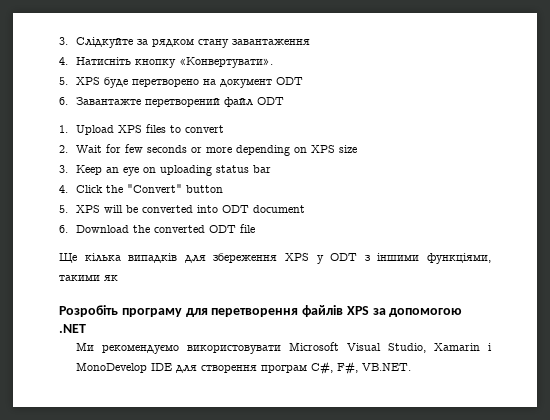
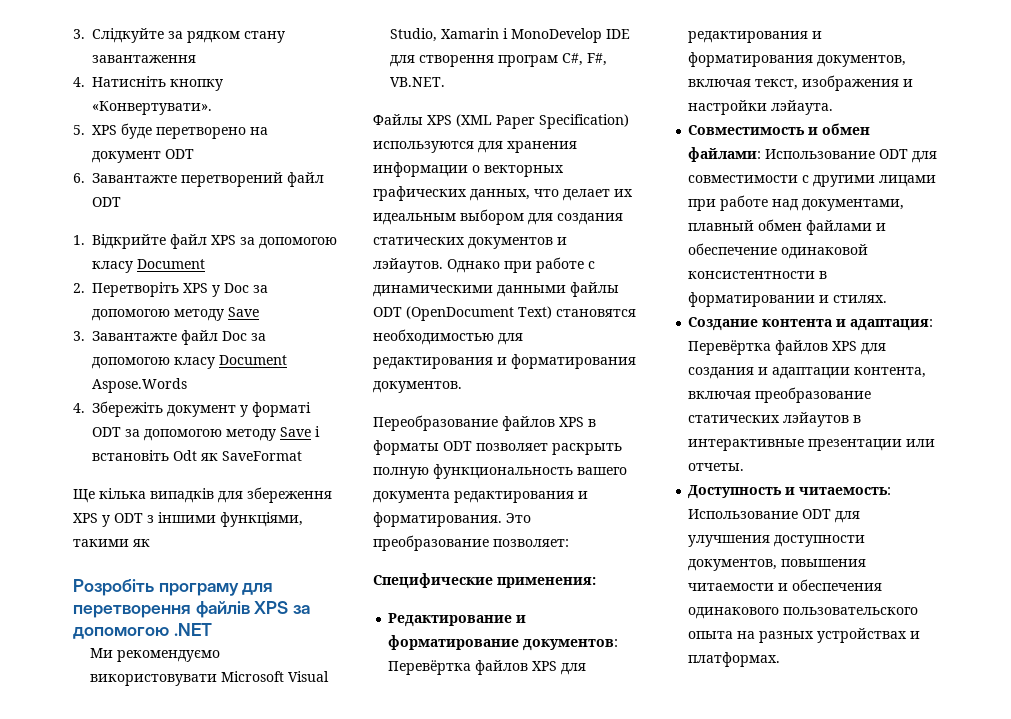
- 1. Upload XPS files to convert
- 2. Wait for few seconds or more depending on XPS size
- 3. Keep an eye on uploading status bar
- 4. Click the "Convert" button
- 5. XPS will be converted into ODT document
- 6. Download the converted ODT file
+ 1. Відкрийте файл XPS за допомогою класу Document
+ 2. Перетворіть XPS у Doc за допомогою методу Save
+ 3. Завантажте файл Doc за допомогою класу Document Aspose.Words
+ 4. Збережіть документ у форматі ODT за допомогою методу Save і встановіть Odt як SaveFormat
+ Файлы XPS (XML Paper Specification) используются для хранения информации о векторных графических данных, что делает их идеальным выбором для создания статических документов и лэйаутов. Однако при работе с динамическими данными файлы ODT (OpenDocument Text) становятся необходимостью для редактирования и форматирования документов.
+ Переобразование файлов XPS в форматы ODT позволяет раскрыть полную функциональность вашего документа редактирования и форматирования. Это преобразование позволяет:
+ Специфические применения:
+ Редактирование и форматирование документов: Перевёртка файлов XPS для редактирования и форматирования документов, включая текст, изображения и настройки лэйаута.
+ Совместимость и обмен файлами: Использование ODT для совместимости с другими лицами при работе над документами, плавный обмен файлами и обеспечение одинаковой консистентности в форматировании и стилях.
+ Создание контента и адаптация: Перевёртка файлов XPS для создания и адаптации контента, включая преобразование статических лэйаутов в интерактивные презентации или отчеты.
+ Доступность и читаемость: Использование ODT для улучшения доступности документов, повышения читаемости и обеспечения одинакового пользовательского опыта на разных устройствах и платформах.

